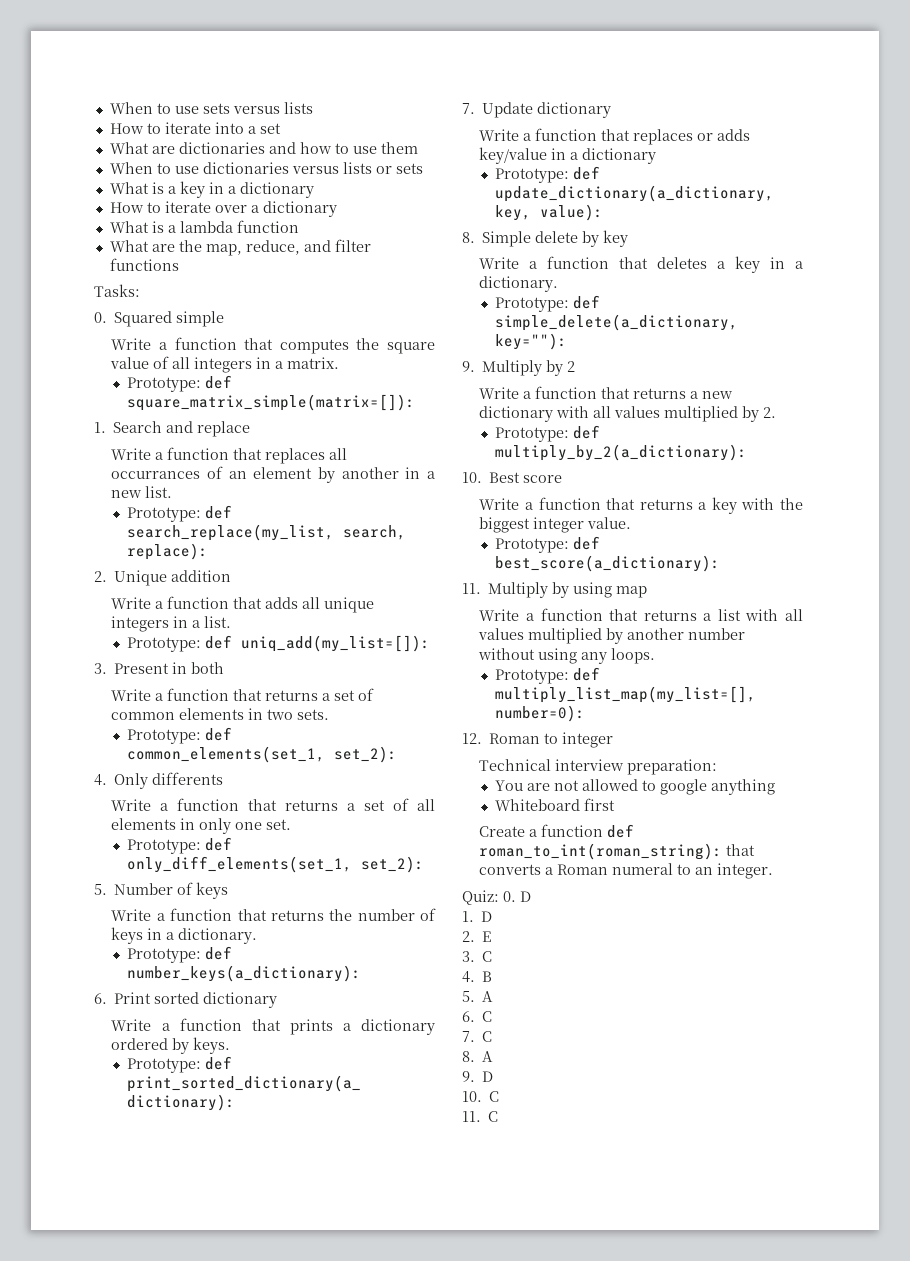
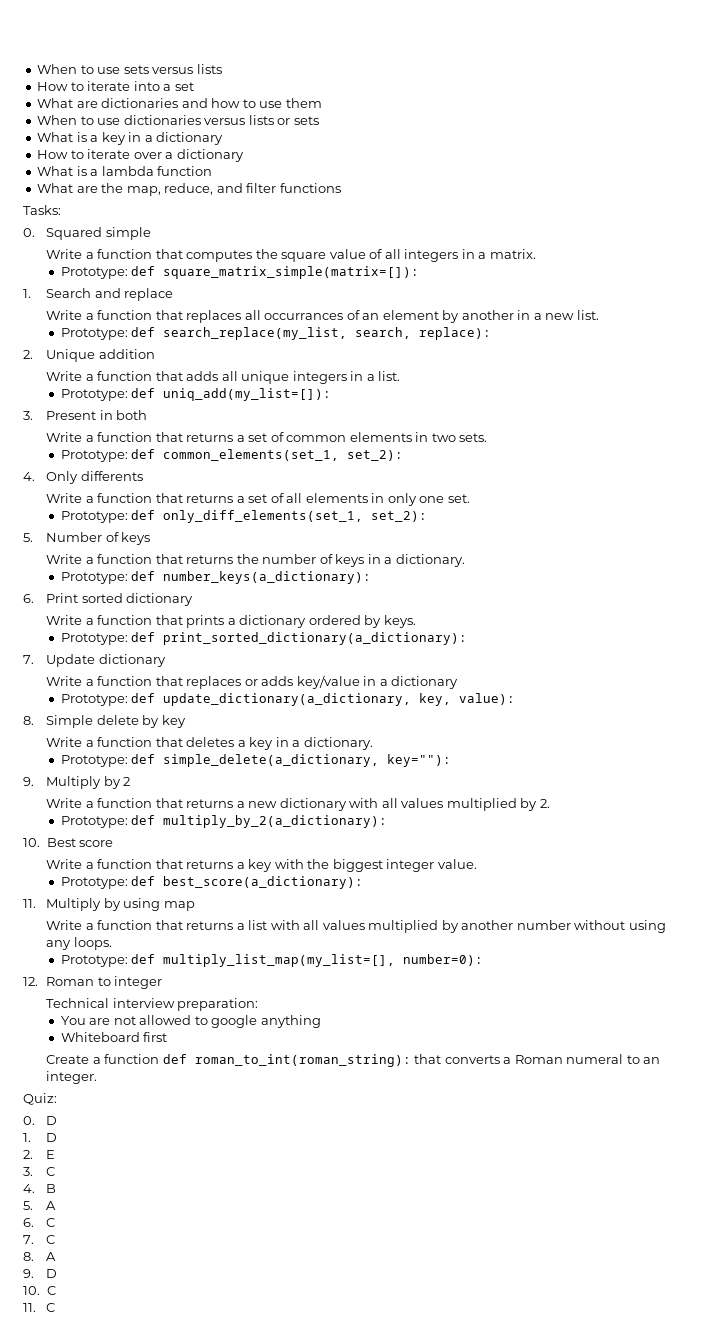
- Quiz: 0. D
+ Quiz:
+ 0. D

